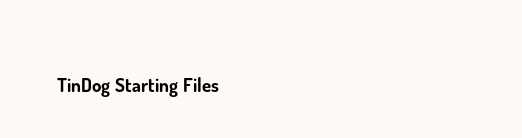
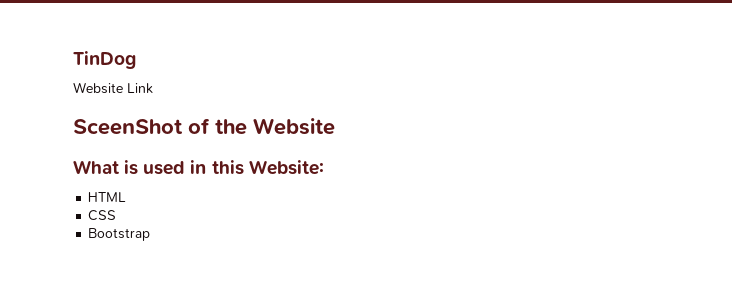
- TinDog Starting Files
+ TinDog
+ Website Link
+ SceenShot of the Website
+ What is used in this Website:
+ HTML
+ CSS
+ Bootstrap

